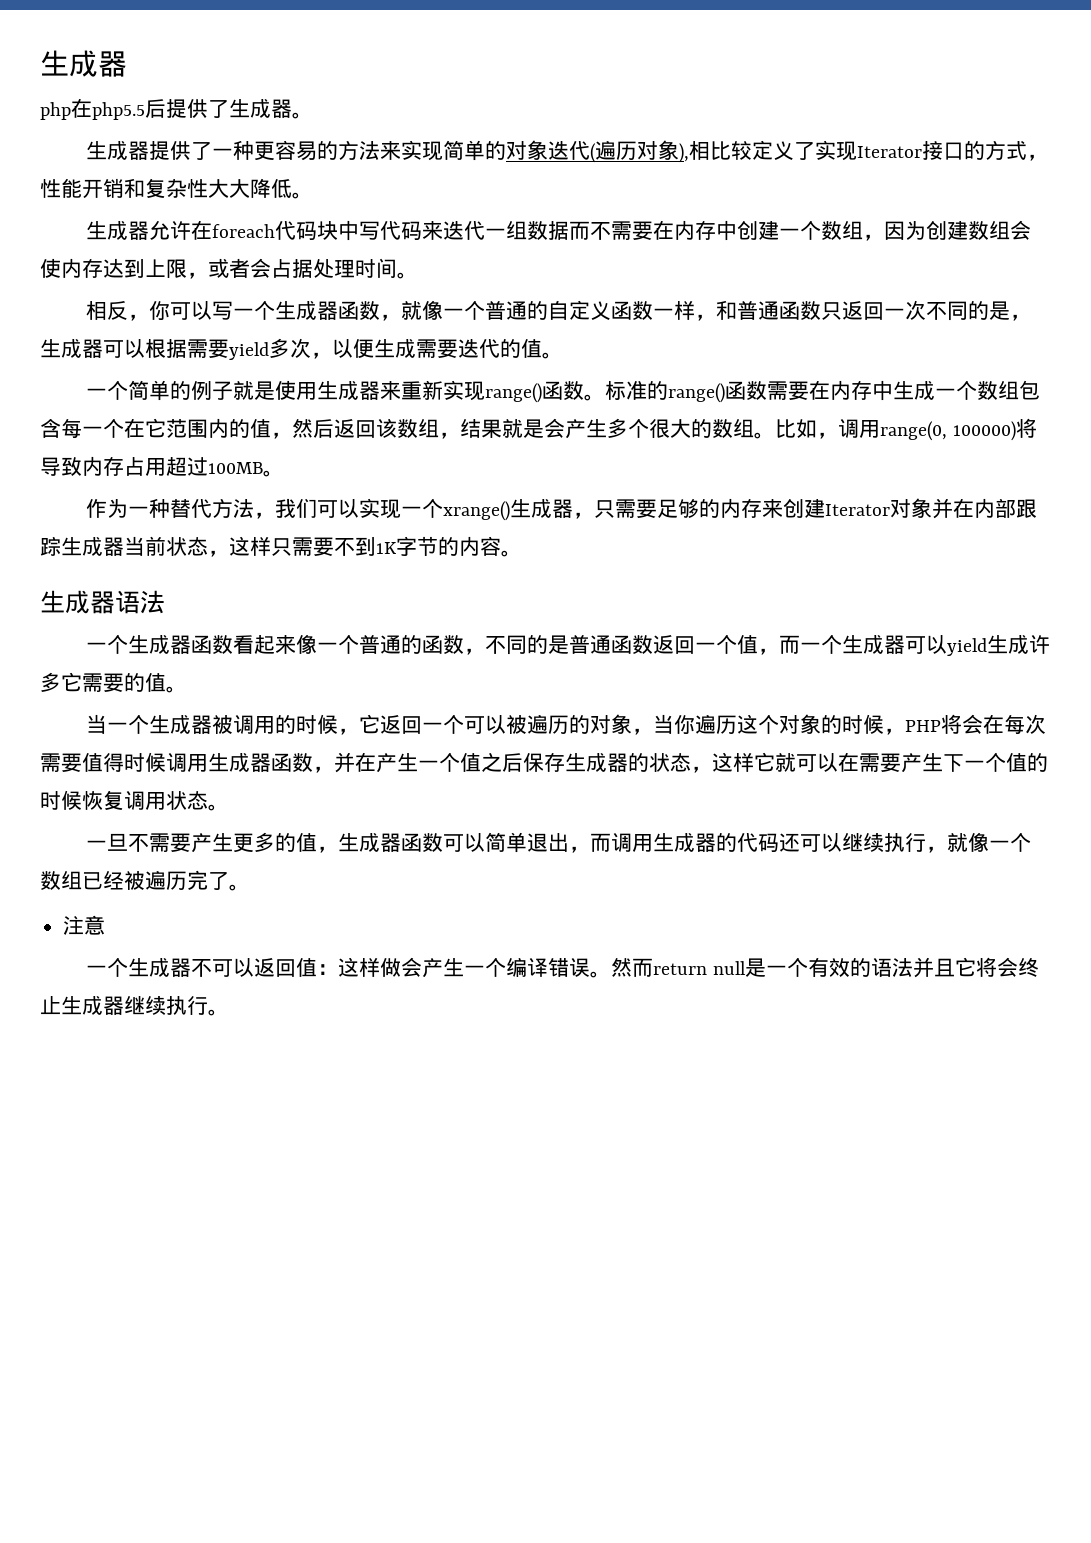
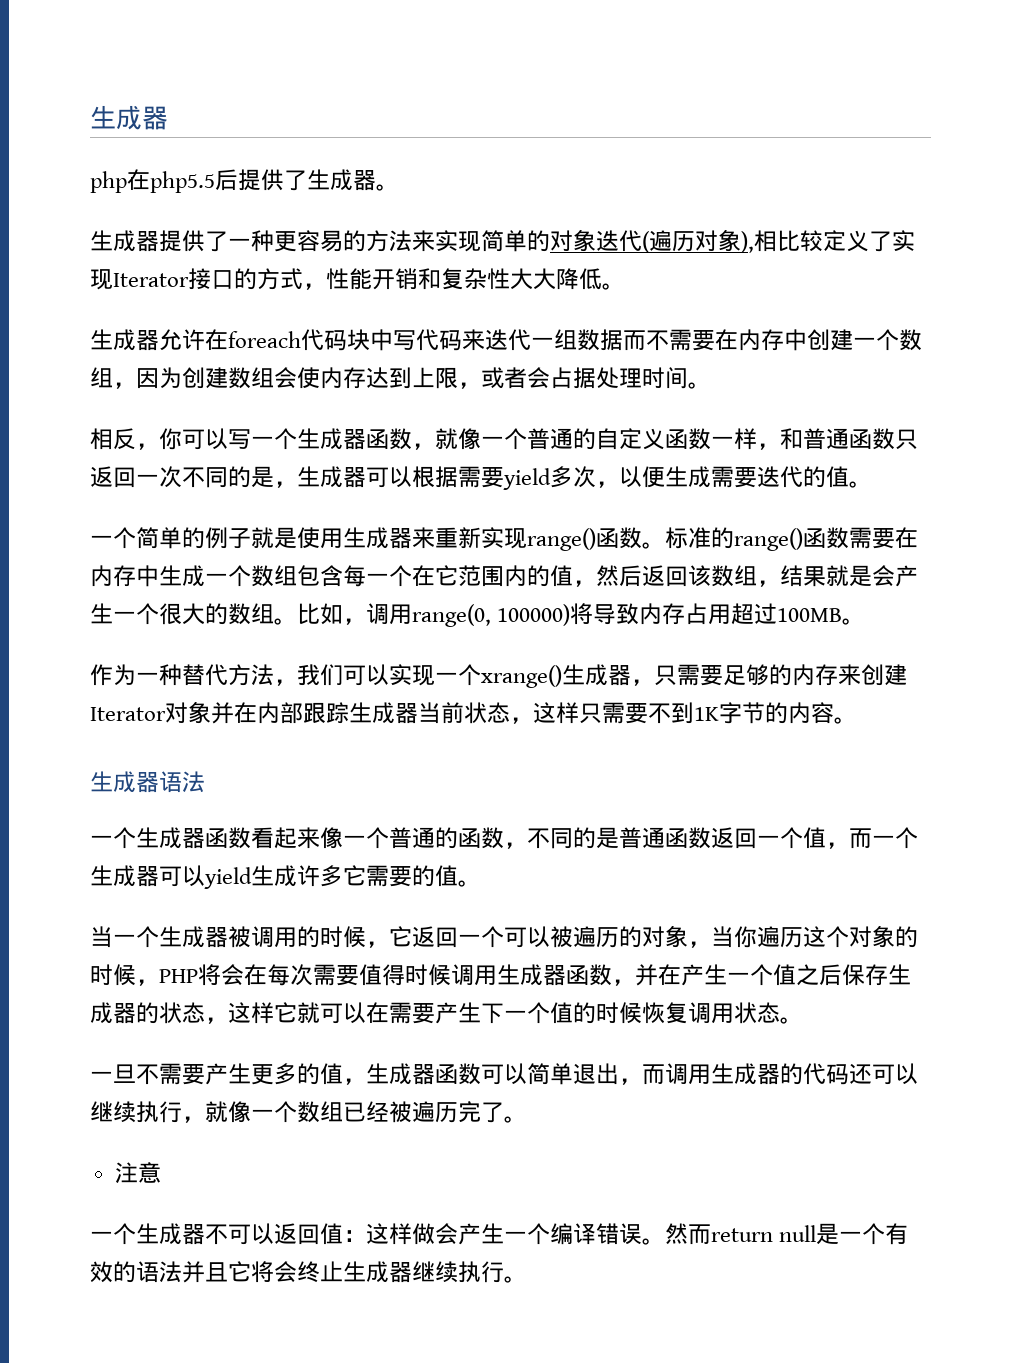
- 标准的range()函数需要在内存中生成一个数组包含每一个在它范围内的值，然后返回该数组，结果就是会产生多个很大的数组。
+ 标准的range()函数需要在内存中生成一个数组包含每一个在它范围内的值，然后返回该数组，结果就是会产生一个很大的数组。

